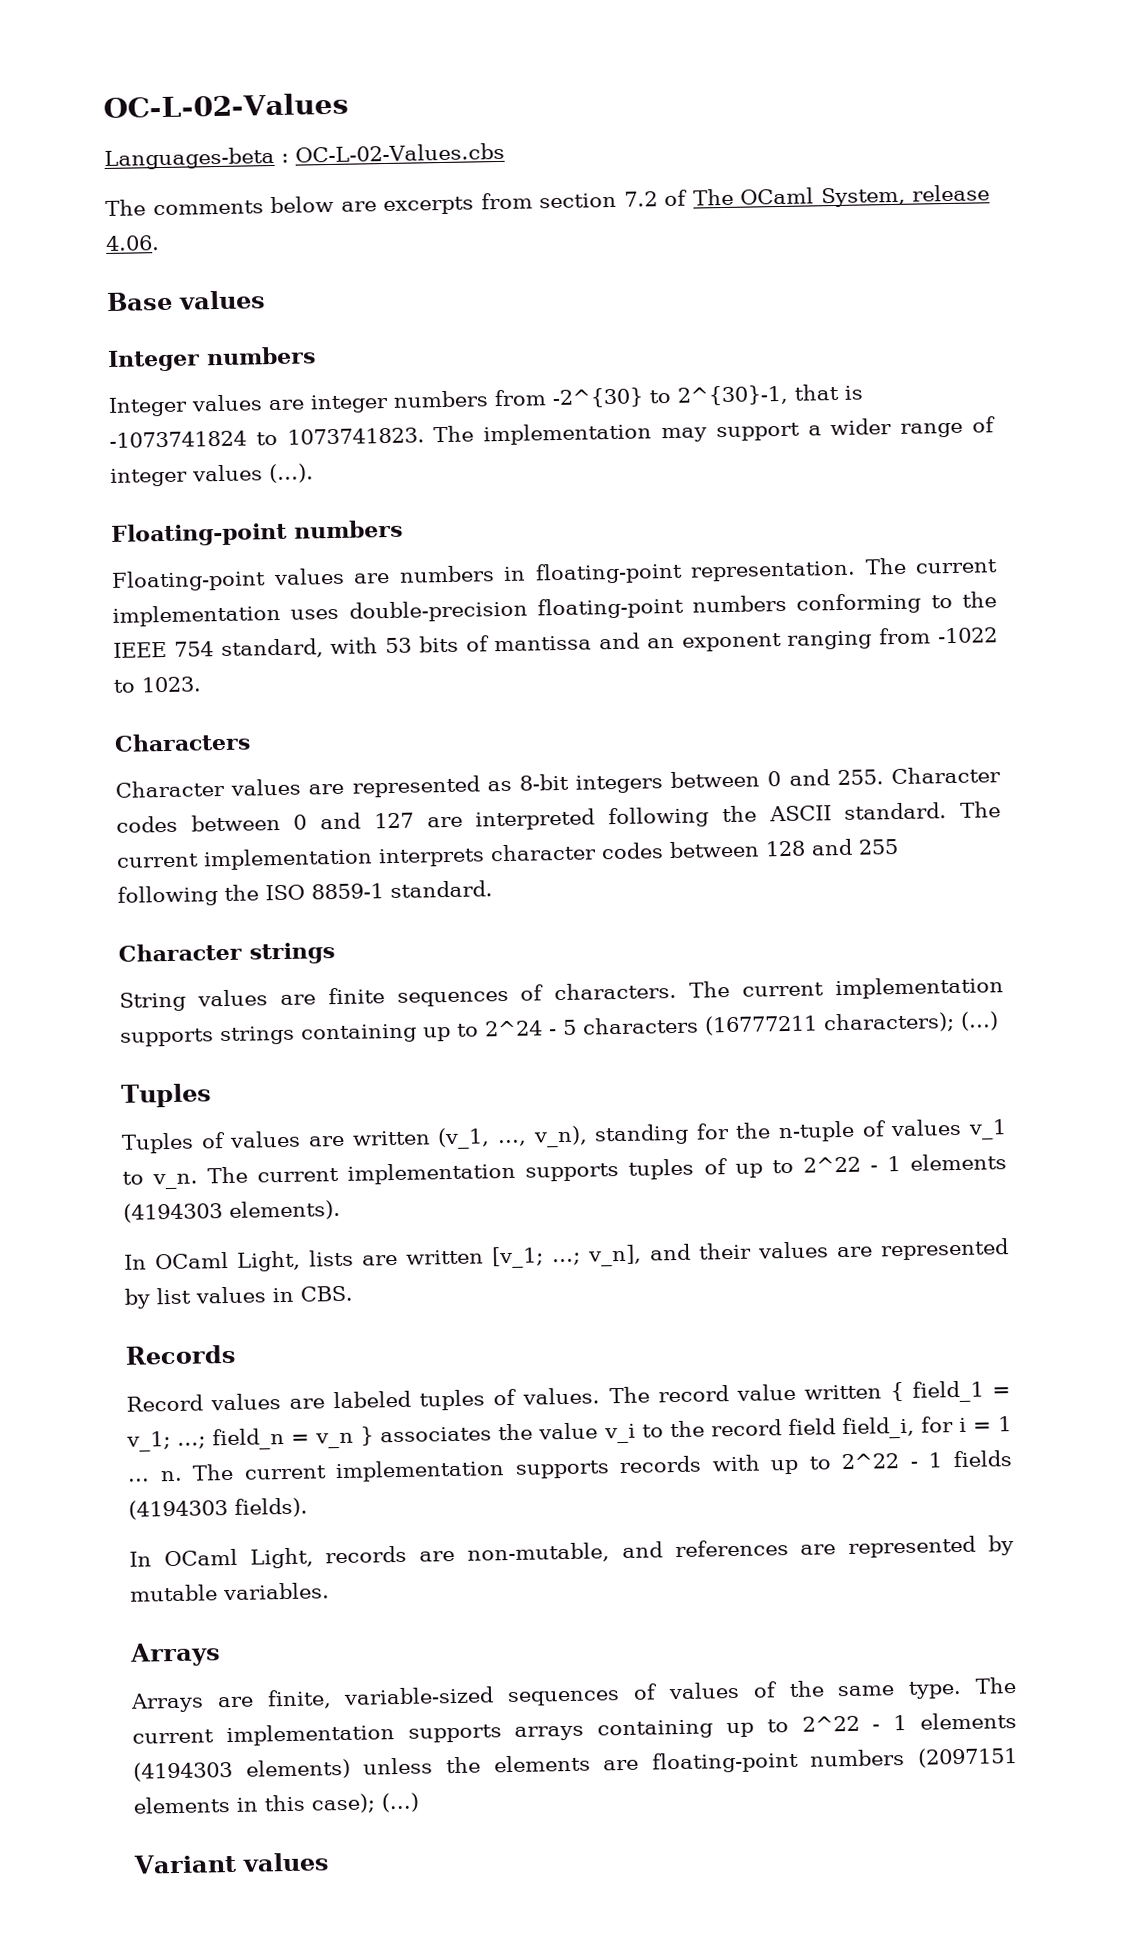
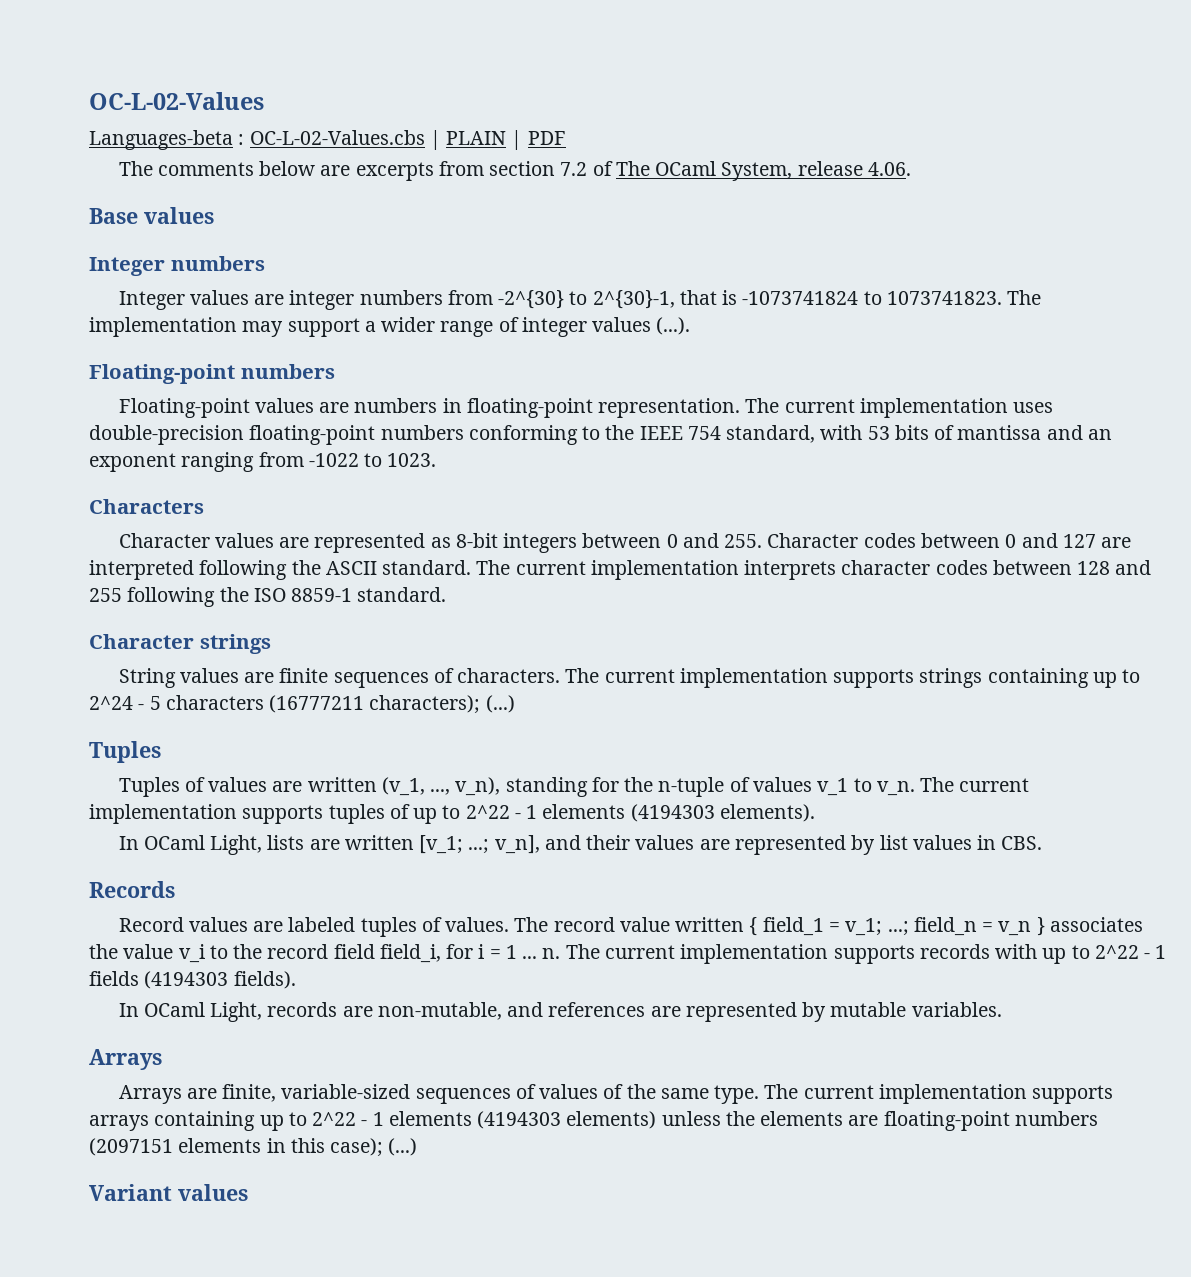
- Languages-beta : OC-L-02-Values.cbs
+ Languages-beta : OC-L-02-Values.cbs | PLAIN | PDF

